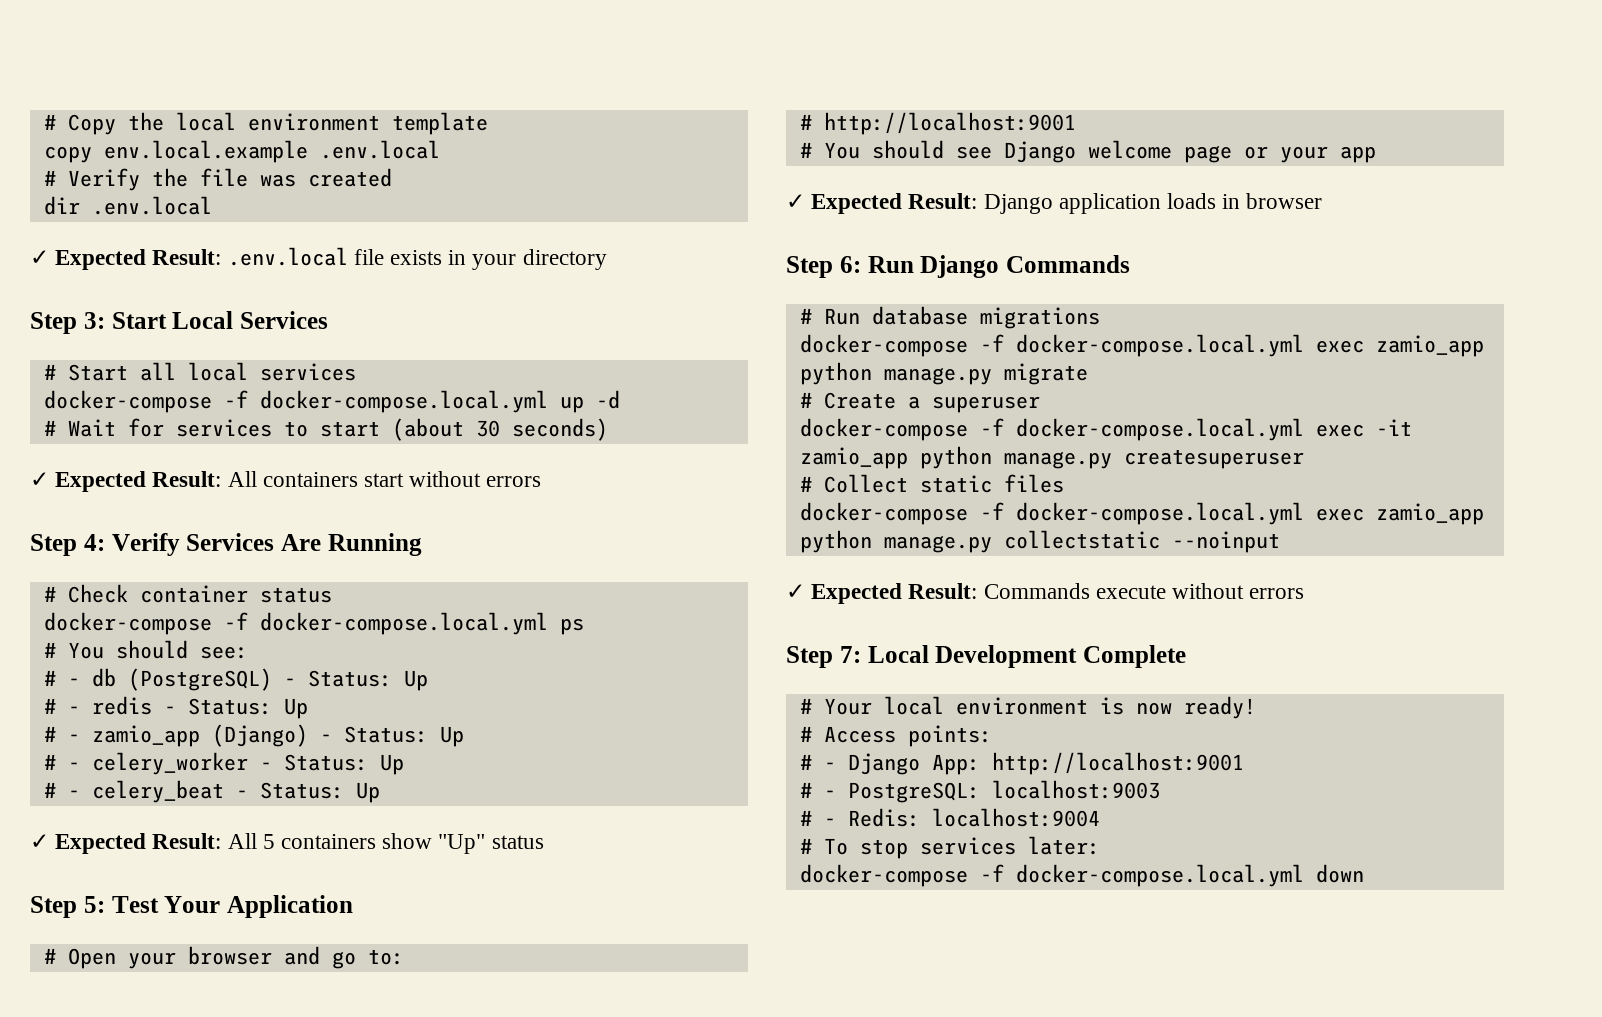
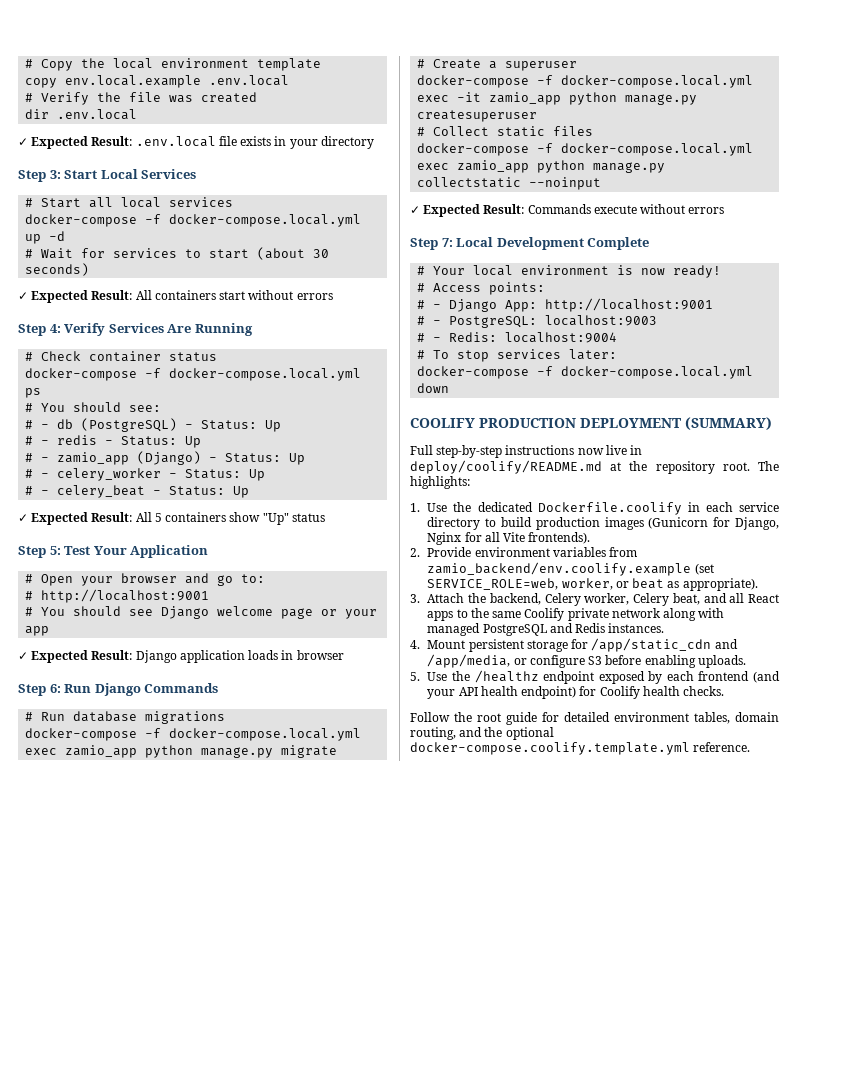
+ COOLIFY PRODUCTION DEPLOYMENT (SUMMARY)
+ Full step-by-step instructions now live in deploy/coolify/README.md at the repository root. The highlights:
+ 1. Use the dedicated Dockerfile.coolify in each service directory to build production images (Gunicorn for Django, Nginx for all Vite frontends).
+ 2. Provide environment variables from zamio_backend/env.coolify.example (set SERVICE_ROLE=web, worker, or beat as appropriate).
+ 3. Attach the backend, Celery worker, Celery beat, and all React apps to the same Coolify private network along with managed PostgreSQL and Redis instances.
+ 4. Mount persistent storage for /app/static_cdn and /app/media, or configure S3 before enabling uploads.
+ 5. Use the /healthz endpoint exposed by each frontend (and your API health endpoint) for Coolify health checks.
+ Follow the root guide for detailed environment tables, domain routing, and the optional docker-compose.coolify.template.yml reference.

